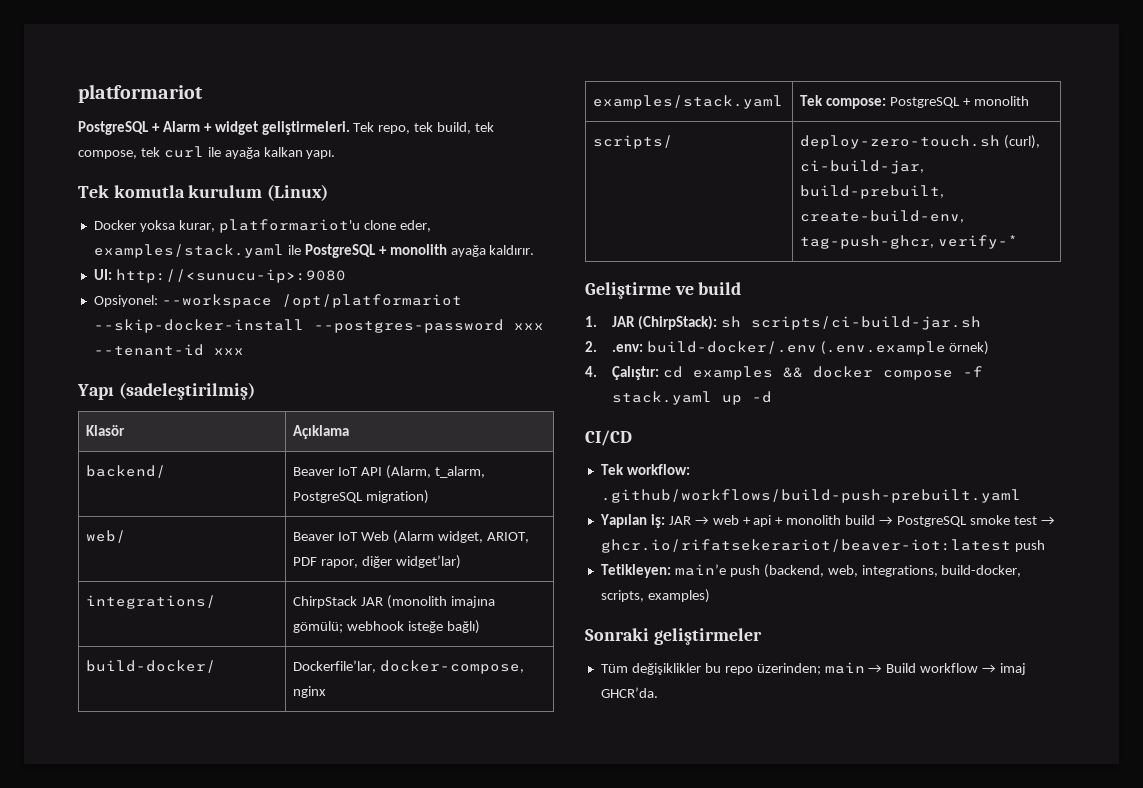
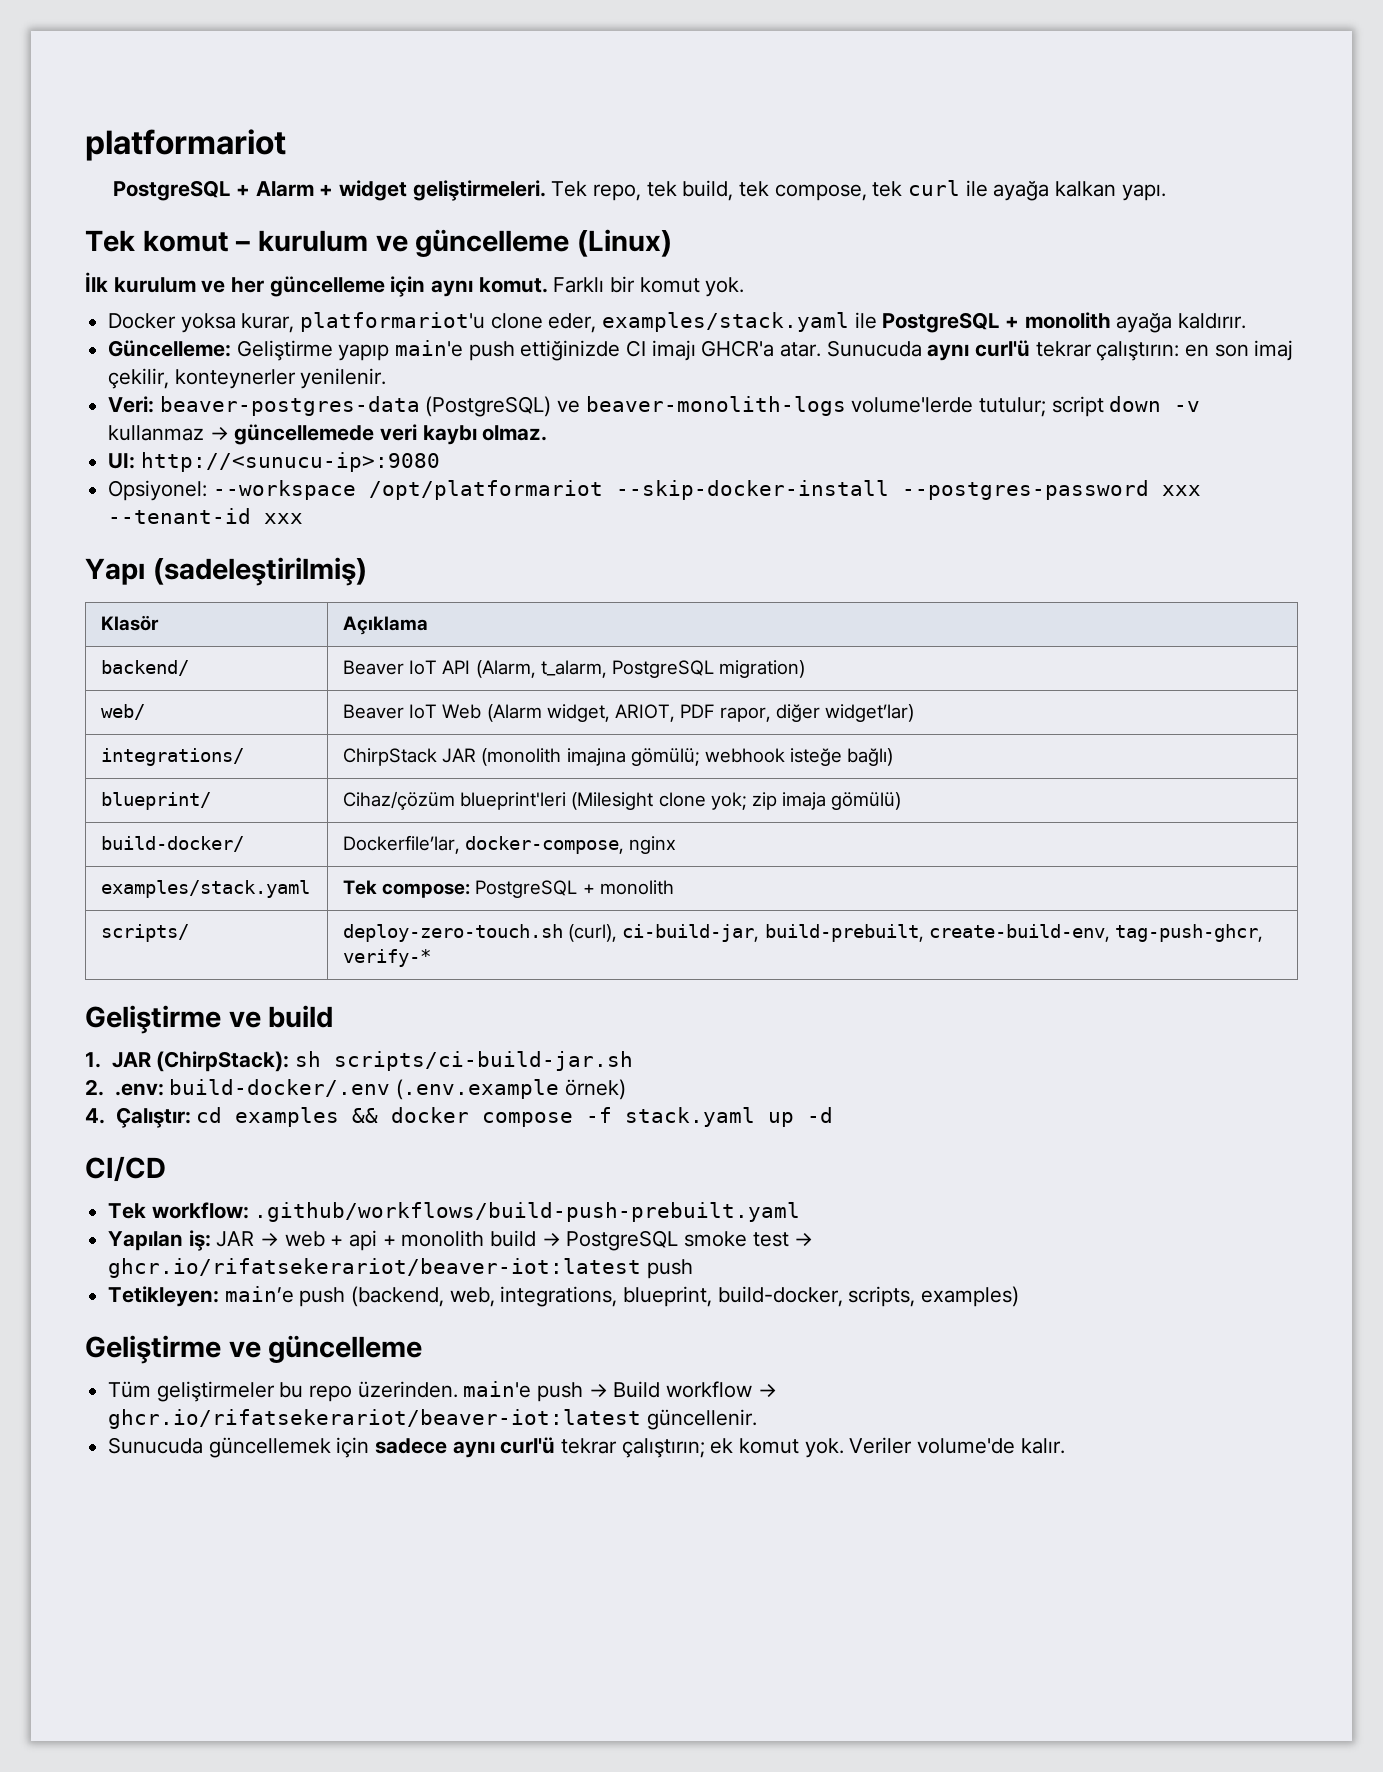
- Tek komutla kurulum (Linux)
+ Tek komut – kurulum ve güncelleme (Linux)
+ İlk kurulum ve her güncelleme için aynı komut. Farklı bir komut yok.
+ Güncelleme: Geliştirme yapıp main'e push ettiğinizde CI imajı GHCR'a atar. Sunucuda aynı curl'ü tekrar çalıştırın: en son imaj çekilir, konteynerler yenilenir.
+ Veri: beaver-postgres-data (PostgreSQL) ve beaver-monolith-logs volume'lerde tutulur; script down -v kullanmaz → güncellemede veri kaybı olmaz.
+ blueprint/ | Cihaz/çözüm blueprint'leri (Milesight clone yok; zip imaja gömülü)
- Tetikleyen: main’e push (backend, web, integrations, build-docker, scripts, examples)
+ Tetikleyen: main’e push (backend, web, integrations, blueprint, build-docker, scripts, examples)
- Sonraki geliştirmeler
+ Geliştirme ve güncelleme
- Tüm değişiklikler bu repo üzerinden; main → Build workflow → imaj GHCR’da.
+ Tüm geliştirmeler bu repo üzerinden. main'e push → Build workflow → ghcr.io/rifatsekerariot/beaver-iot:latest güncellenir.
+ Sunucuda güncellemek için sadece aynı curl'ü tekrar çalıştırın; ek komut yok. Veriler volume'de kalır.

